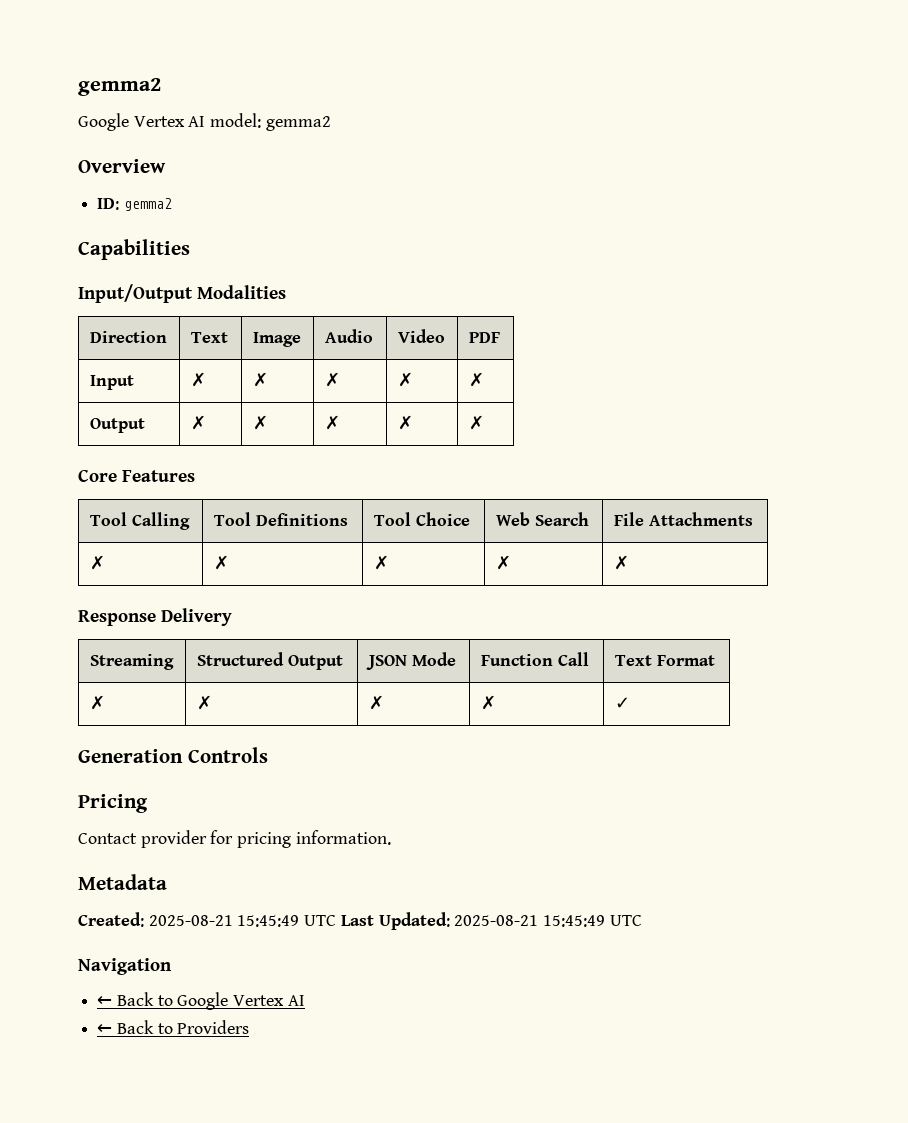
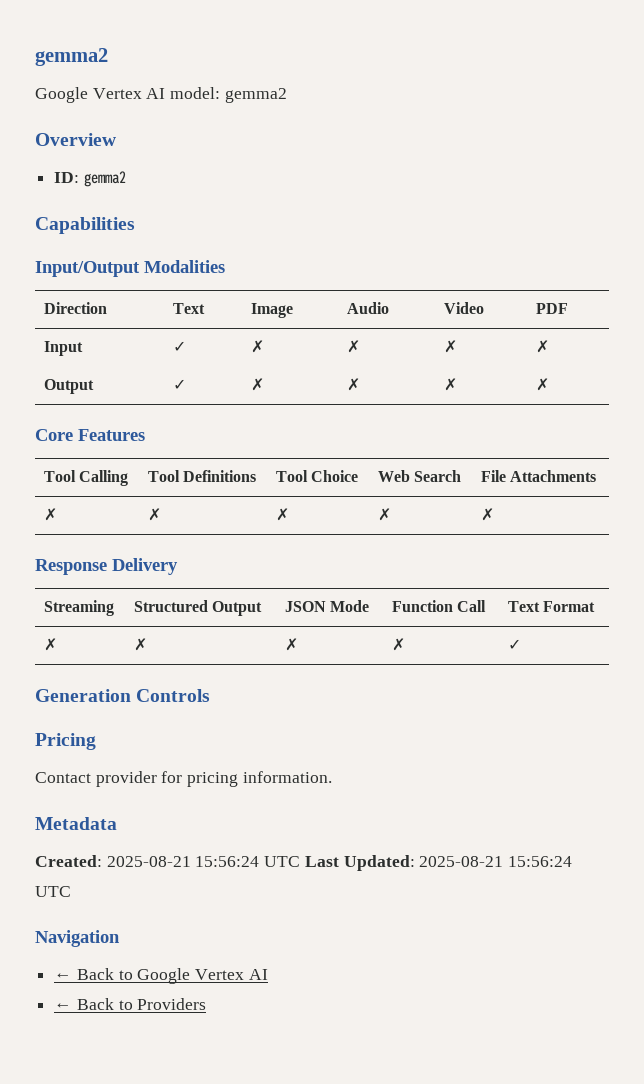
- Input | ✗ | ✗ | ✗ | ✗ | ✗
+ Input | ✓ | ✗ | ✗ | ✗ | ✗
- Output | ✗ | ✗ | ✗ | ✗ | ✗
+ Output | ✓ | ✗ | ✗ | ✗ | ✗
- Created: 2025-08-21 15:45:49 UTC Last Updated: 2025-08-21 15:45:49 UTC
+ Created: 2025-08-21 15:56:24 UTC Last Updated: 2025-08-21 15:56:24 UTC

